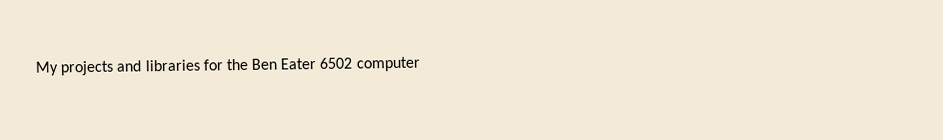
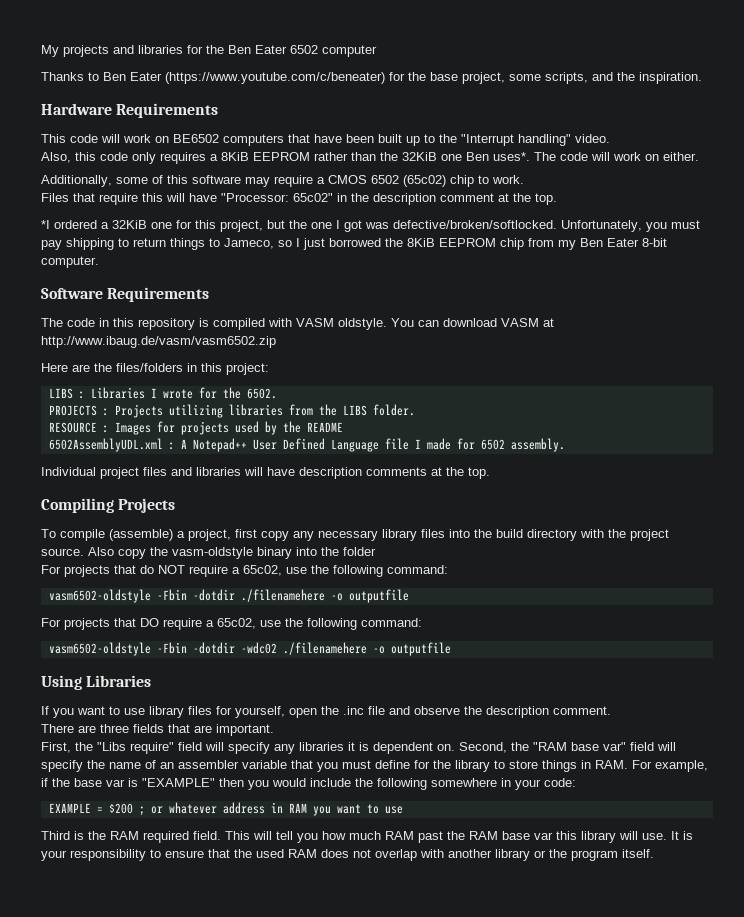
+ Thanks to Ben Eater (https://www.youtube.com/c/beneater) for the base project, some scripts, and the inspiration.
+ Hardware Requirements
+ This code will work on BE6502 computers that have been built up to the "Interrupt handling" video.
+ Also, this code only requires a 8KiB EEPROM rather than the 32KiB one Ben uses*. The code will work on either.
+ Additionally, some of this software may require a CMOS 6502 (65c02) chip to work.
+ Files that require this will have "Processor: 65c02" in the description comment at the top.
+ *I ordered a 32KiB one for this project, but the one I got was defective/broken/softlocked. Unfortunately, you must pay shipping to return things to Jameco, so I just borrowed the 8KiB EEPROM chip from my Ben Eater 8-bit computer.
+ Software Requirements
+ The code in this repository is compiled with VASM oldstyle. You can download VASM at http://www.ibaug.de/vasm/vasm6502.zip
+ Here are the files/folders in this project:
+ LIBS : Libraries I wrote for the 6502.
+ PROJECTS : Projects utilizing libraries from the LIBS folder.
+ RESOURCE : Images for projects used by the README
+ 6502AssemblyUDL.xml : A Notepad++ User Defined Language file I made for 6502 assembly.
+ Individual project files and libraries will have description comments at the top.
+ Compiling Projects
+ To compile (assemble) a project, first copy any necessary library files into the build directory with the project source. Also copy the vasm-oldstyle binary into the folder
+ For projects that do NOT require a 65c02, use the following command:
+ vasm6502-oldstyle -Fbin -dotdir ./filenamehere -o outputfile
+ For projects that DO require a 65c02, use the following command:
+ vasm6502-oldstyle -Fbin -dotdir -wdc02 ./filenamehere -o outputfile
+ Using Libraries
+ If you want to use library files for yourself, open the .inc file and observe the description comment.
+ There are three fields that are important.
+ First, the "Libs require" field will specify any libraries it is dependent on. Second, the "RAM base var" field will specify the name of an assembler variable that you must define for the library to store things in RAM. For example, if the base var is "EXAMPLE" then you would include the following somewhere in your code:
+ EXAMPLE = $200 ; or whatever address in RAM you want to use
+ Third is the RAM required field. This will tell you how much RAM past the RAM base var this library will use. It is your responsibility to ensure that the used RAM does not overlap with another library or the program itself.

